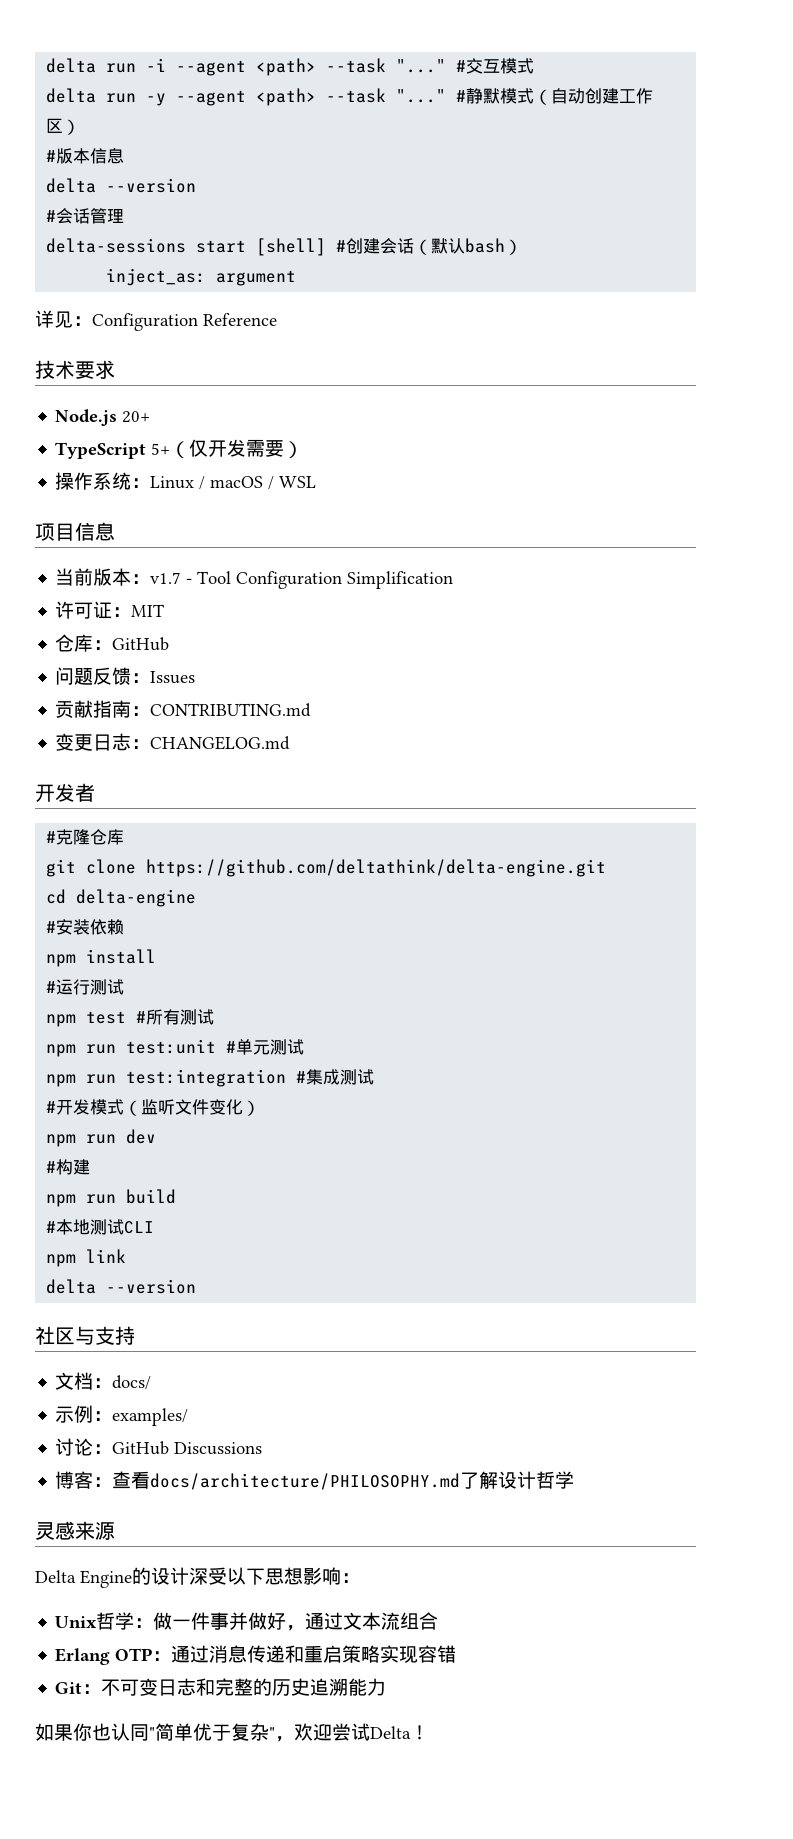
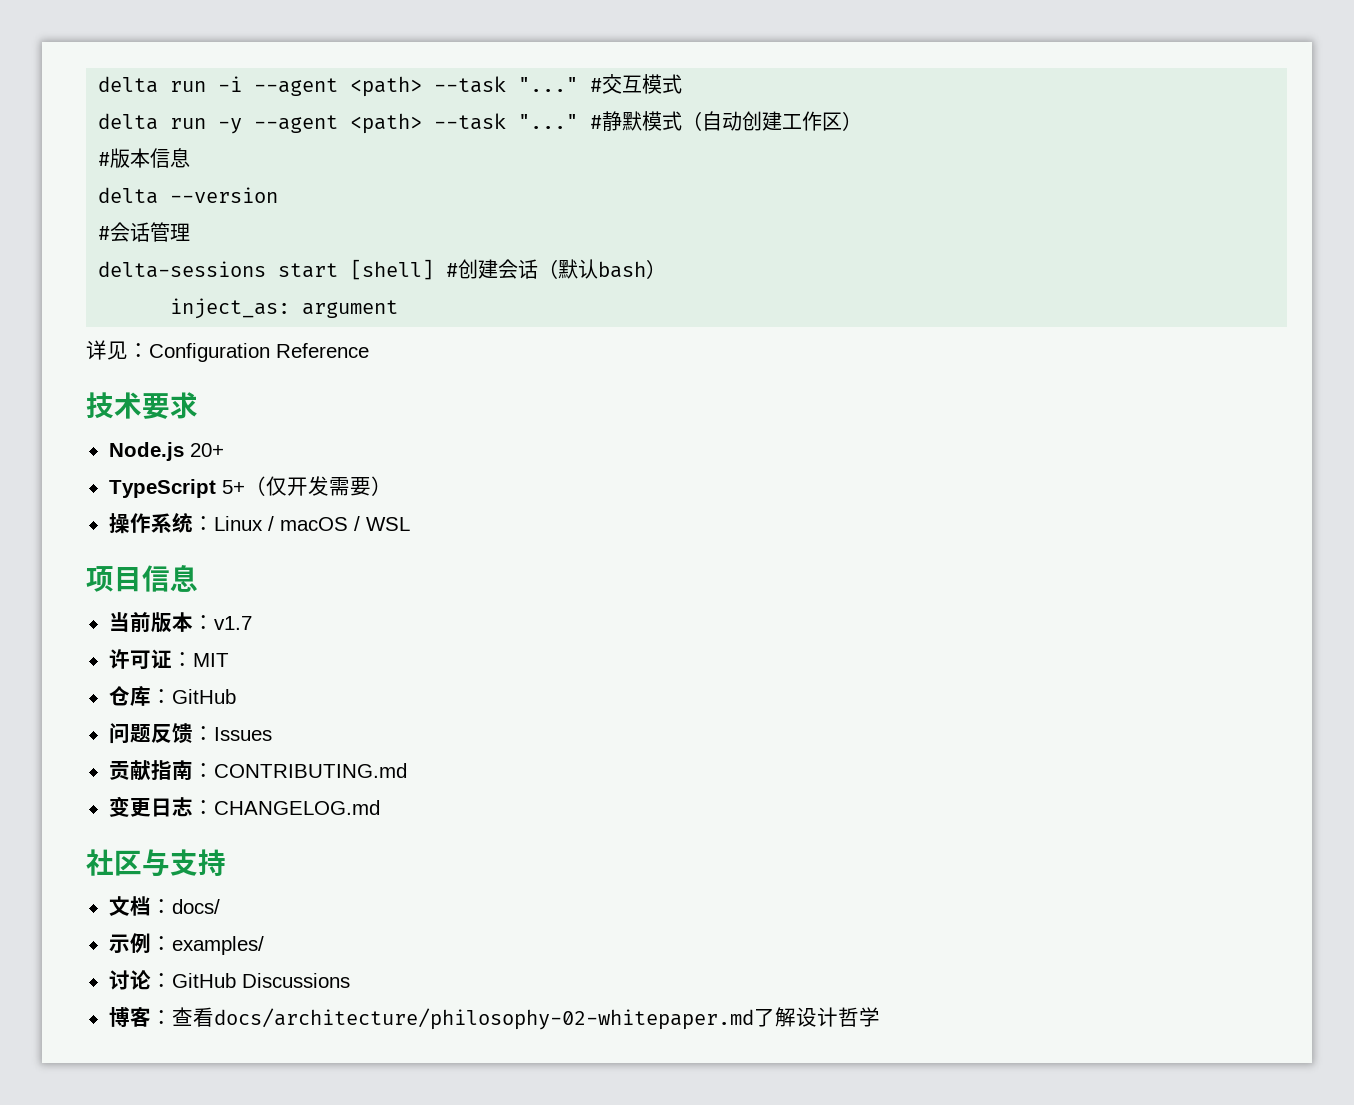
- 当前版本：v1.7 - Tool Configuration Simplification
+ 当前版本：v1.7
- 开发者
- #克隆仓库
- git clone https://github.com/deltathink/delta-engine.git
- cd delta-engine
- #安装依赖
- npm install
- #运行测试
- npm test #所有测试
- npm run test:unit #单元测试
- npm run test:integration #集成测试
- #开发模式（监听文件变化）
- npm run dev
- #构建
- npm run build
- #本地测试CLI
- npm link
- delta --version
- 博客：查看docs/architecture/PHILOSOPHY.md了解设计哲学
+ 博客：查看docs/architecture/philosophy-02-whitepaper.md了解设计哲学
- 灵感来源
- Delta Engine的设计深受以下思想影响：
- Unix哲学：做一件事并做好，通过文本流组合
- Erlang OTP：通过消息传递和重启策略实现容错
- Git：不可变日志和完整的历史追溯能力
- 如果你也认同"简单优于复杂"，欢迎尝试Delta！

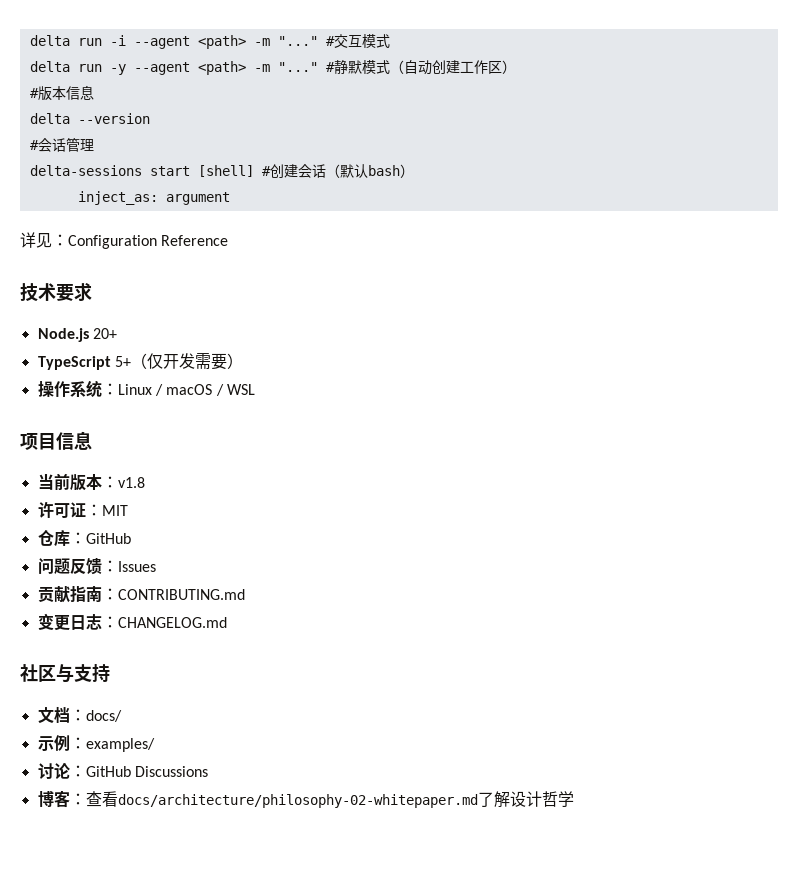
- delta run -i --agent <path> --task "..."
+ delta run -i --agent <path> -m "..."
- delta run -y --agent <path> --task "..."
+ delta run -y --agent <path> -m "..."
- 当前版本：v1.7
+ 当前版本：v1.8

